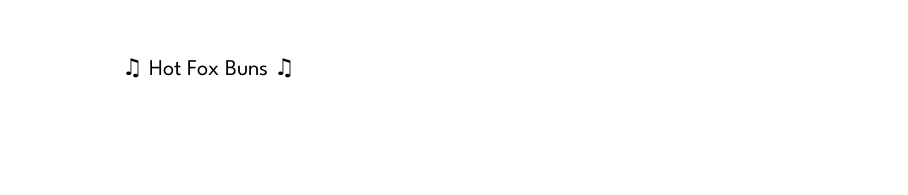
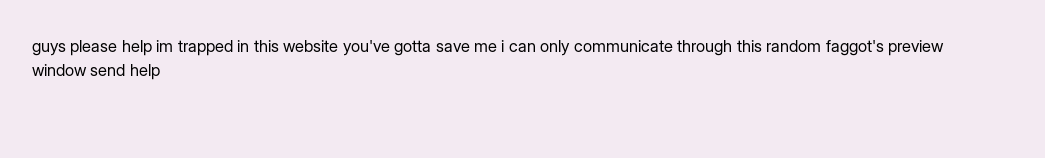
- ♫ Hot Fox Buns ♫
+ guys please help im trapped in this website you've gotta save me i can only communicate through this random faggot's preview window send help

